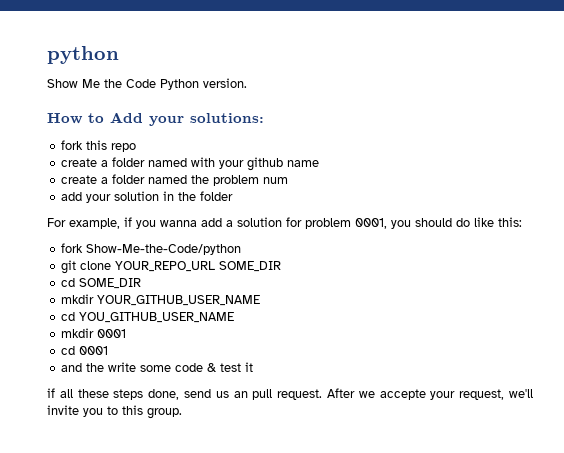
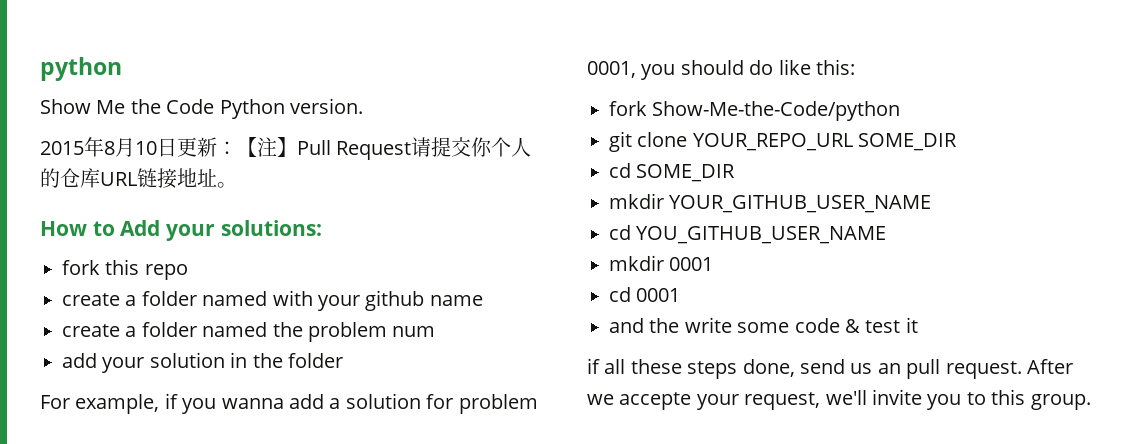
+ 2015年8月10日更新：【注】Pull Request请提交你个人的仓库URL链接地址。

